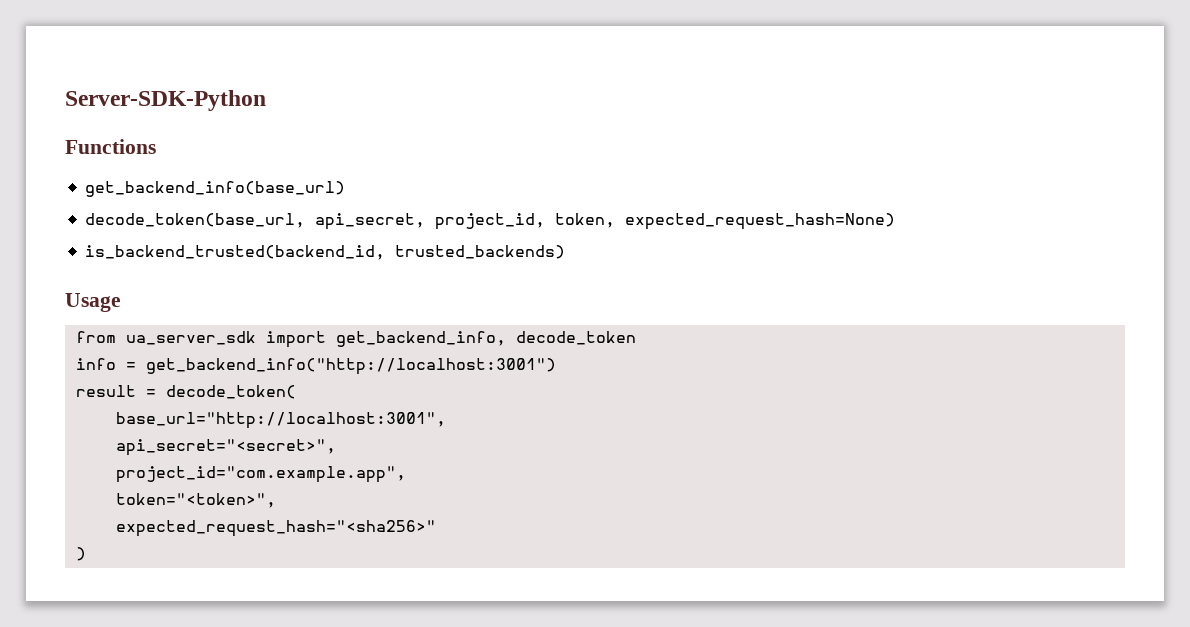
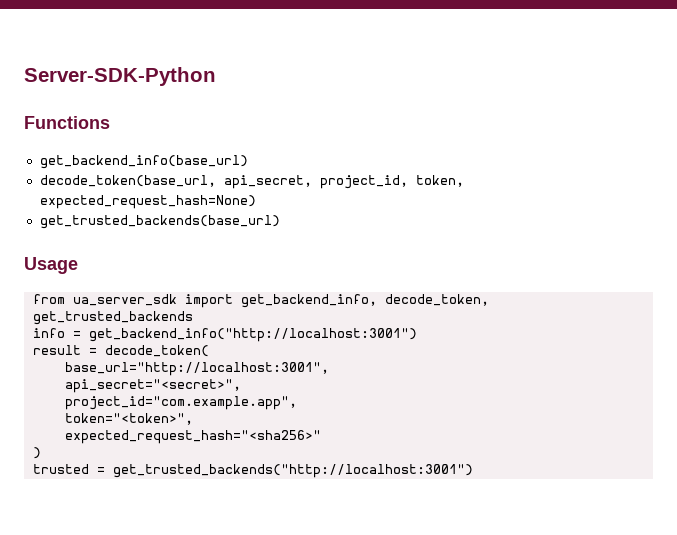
- is_backend_trusted(backend_id, trusted_backends)
+ get_trusted_backends(base_url)
- from ua_server_sdk import get_backend_info, decode_token
+ from ua_server_sdk import get_backend_info, decode_token, get_trusted_backends
+ trusted = get_trusted_backends("http://localhost:3001")

